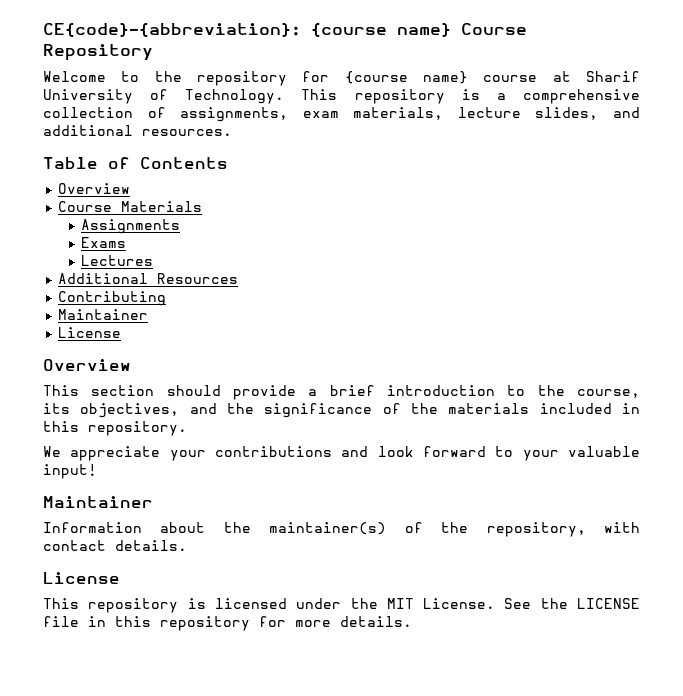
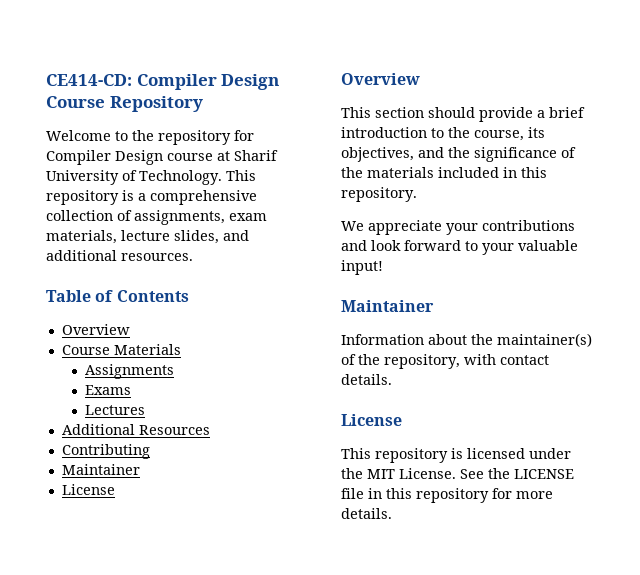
- CE{code}-{abbreviation}: {course name} Course Repository
+ CE414-CD: Compiler Design Course Repository
- Welcome to the repository for {course name} course at Sharif University of Technology.
+ Welcome to the repository for Compiler Design course at Sharif University of Technology.

